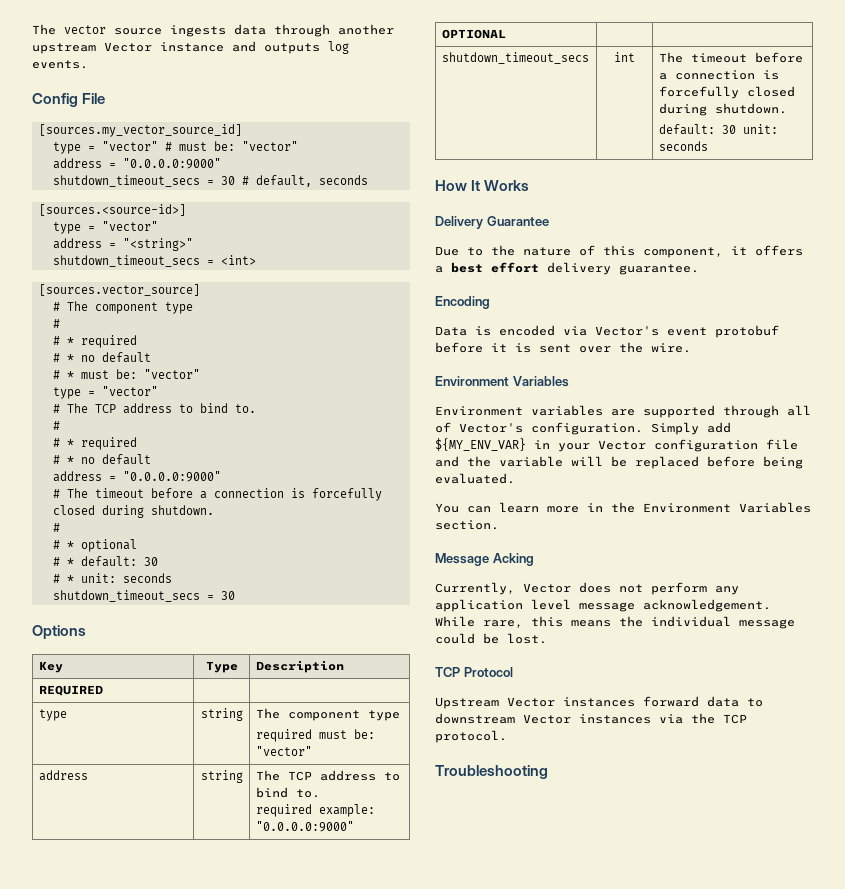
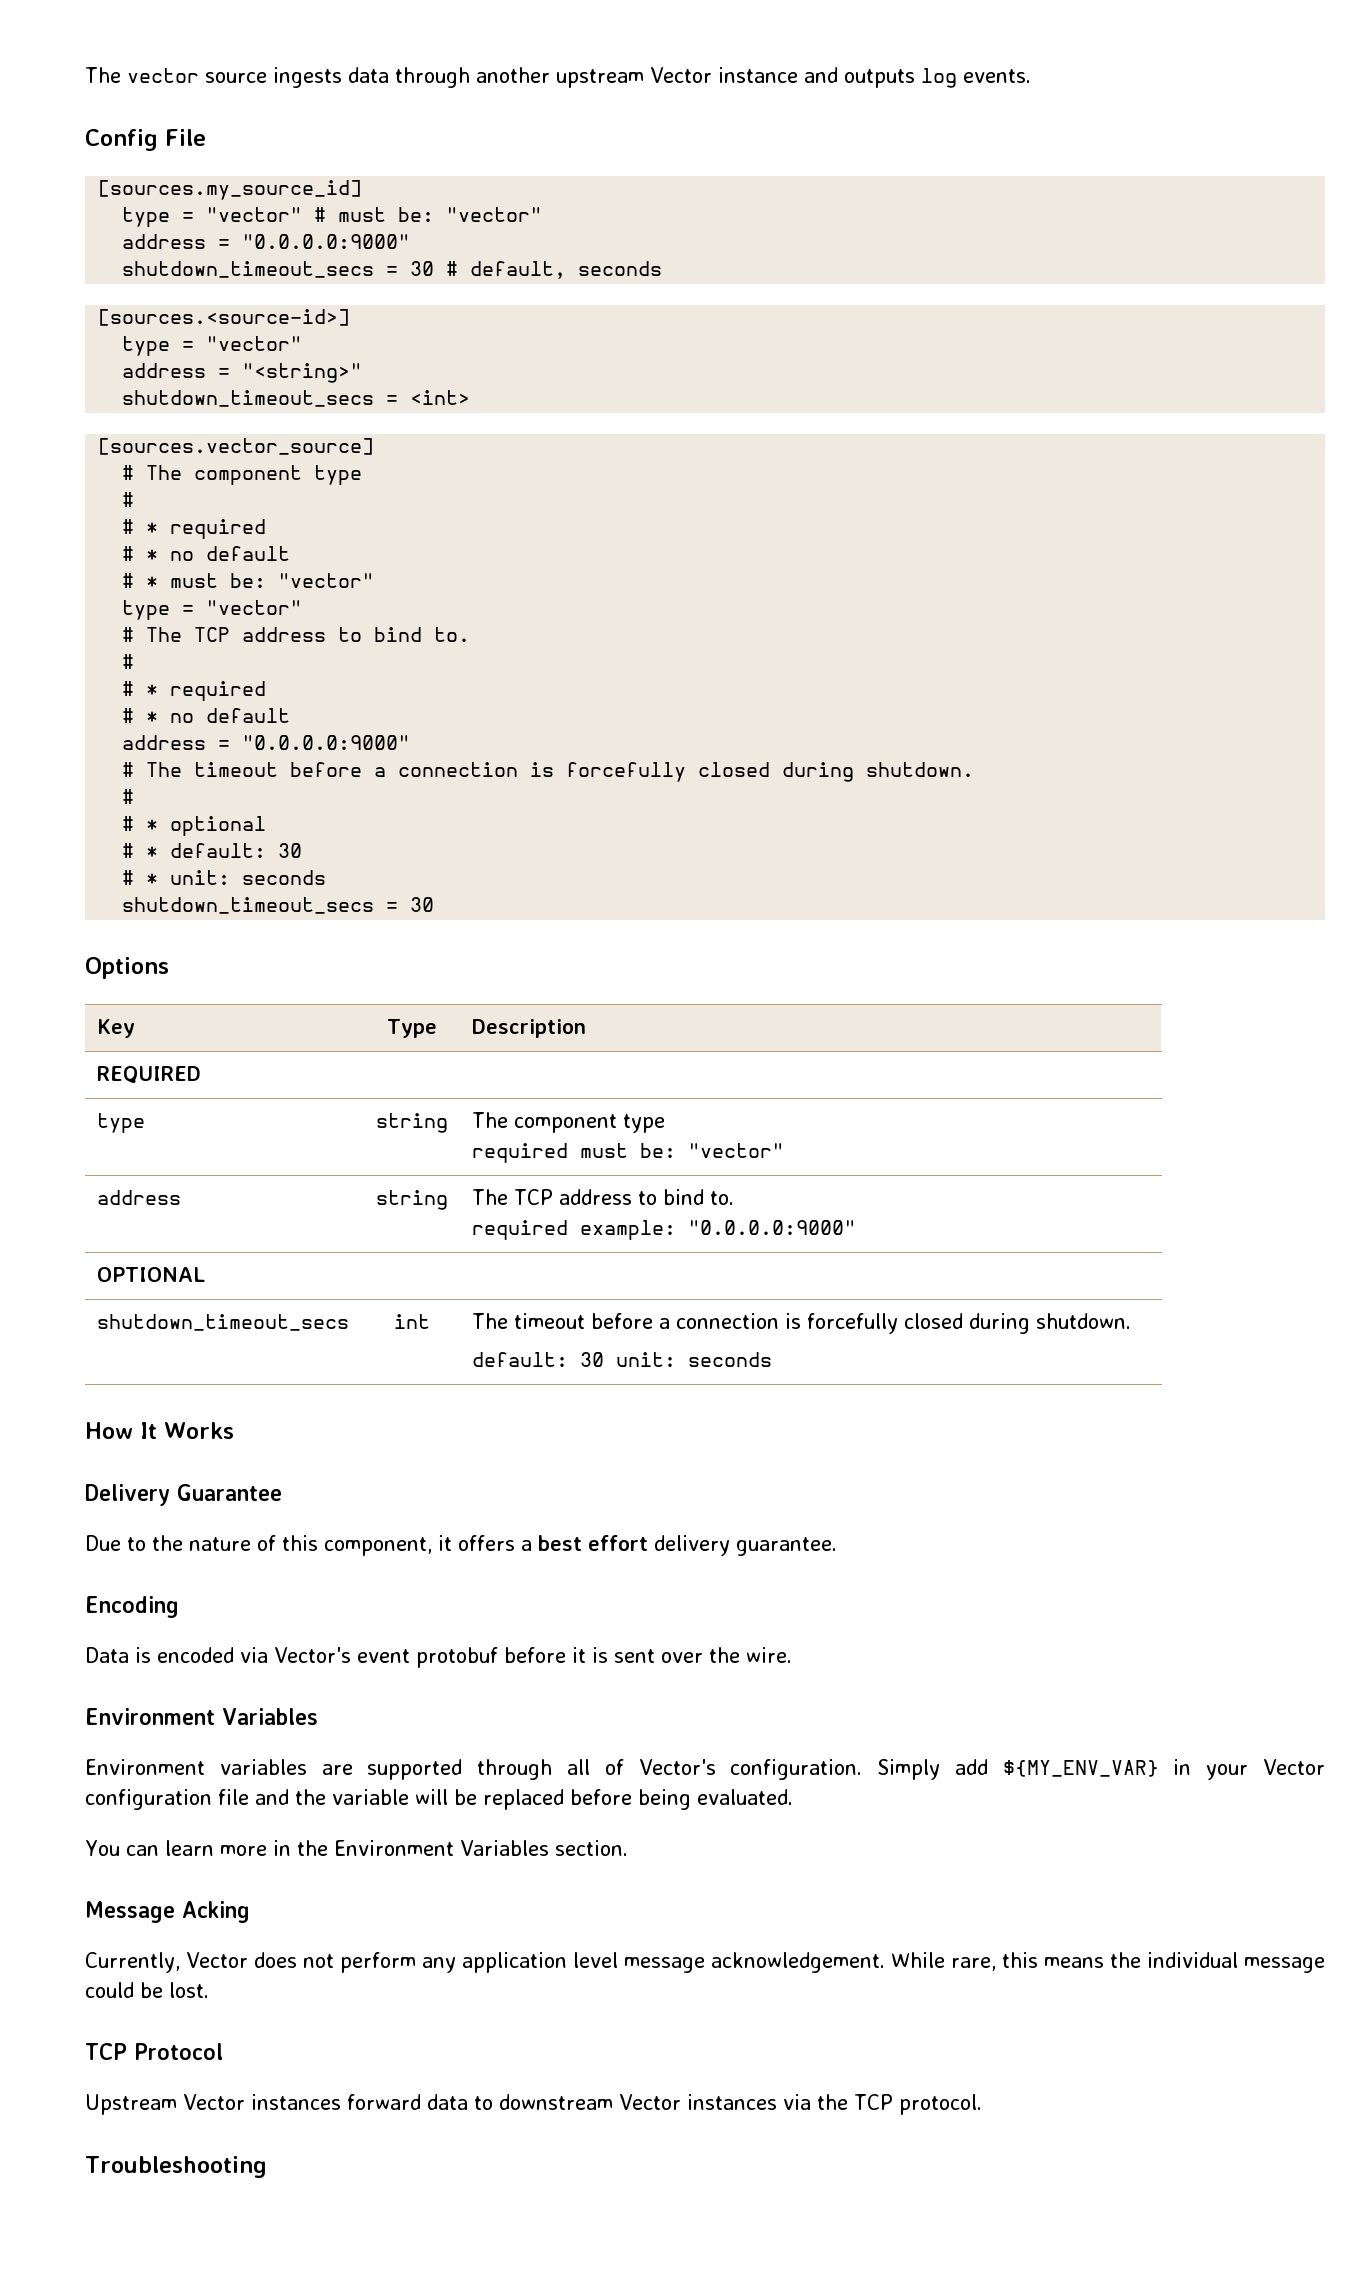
- [sources.my_vector_source_id]
+ [sources.my_source_id]

